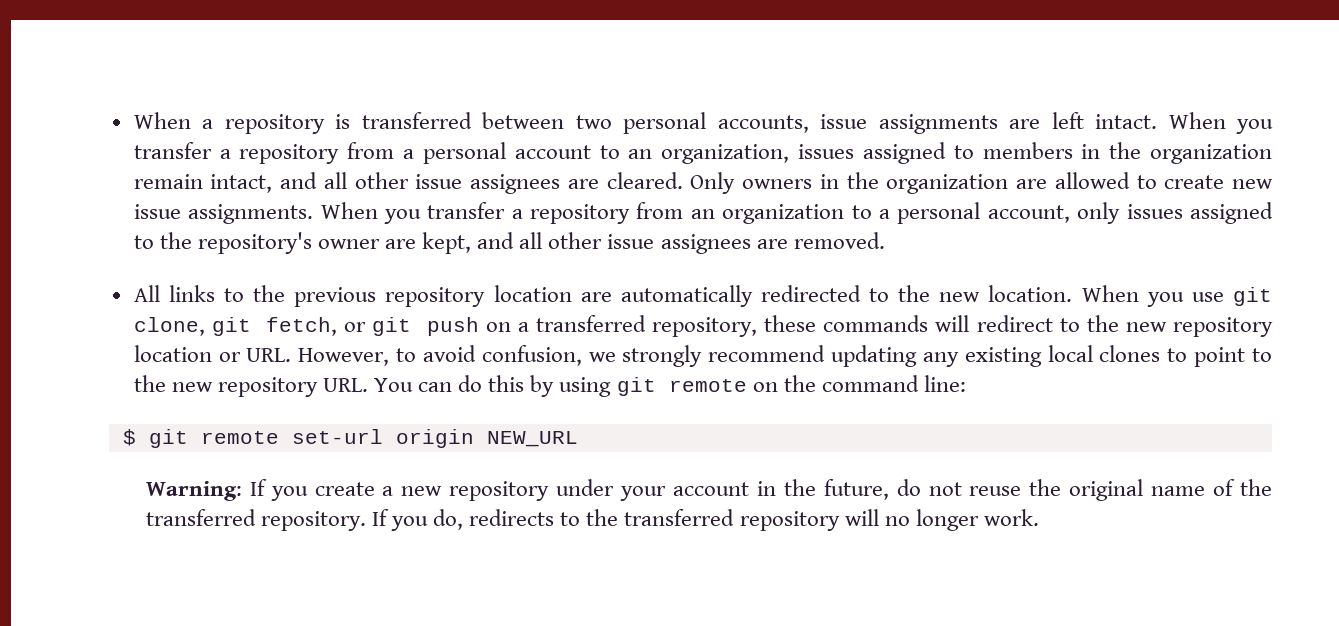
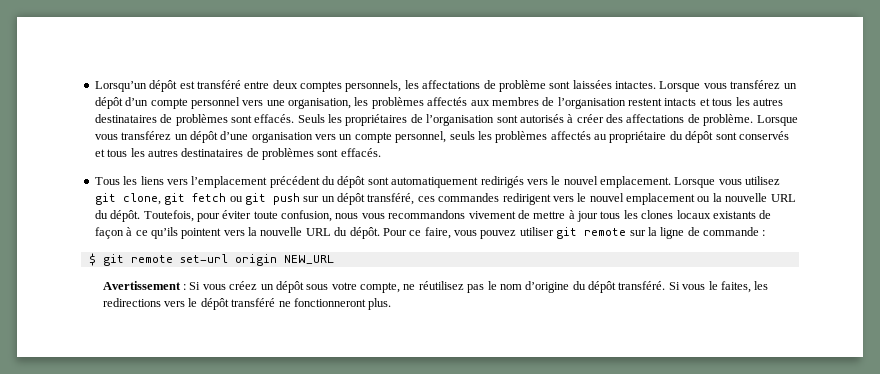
- When a repository is transferred between two personal accounts, issue assignments are left intact. When you transfer a repository from a personal account to an organization, issues assigned to members in the organization remain intact, and all other issue assignees are cleared. Only owners in the organization are allowed to create new issue assignments. When you transfer a repository from an organization to a personal account, only issues assigned to the repository's owner are kept, and all other issue assignees are removed.
- All links to the previous repository location are automatically redirected to the new location. When you use git clone, git fetch, or git push on a transferred repository, these commands will redirect to the new repository location or URL. However, to avoid confusion, we strongly recommend updating any existing local clones to point to the new repository URL. You can do this by using git remote on the command line:
+ Lorsqu’un dépôt est transféré entre deux comptes personnels, les affectations de problème sont laissées intactes. Lorsque vous transférez un dépôt d’un compte personnel vers une organisation, les problèmes affectés aux membres de l’organisation restent intacts et tous les autres destinataires de problèmes sont effacés. Seuls les propriétaires de l’organisation sont autorisés à créer des affectations de problème. Lorsque vous transférez un dépôt d’une organisation vers un compte personnel, seuls les problèmes affectés au propriétaire du dépôt sont conservés et tous les autres destinataires de problèmes sont effacés.
+ Tous les liens vers l’emplacement précédent du dépôt sont automatiquement redirigés vers le nouvel emplacement. Lorsque vous utilisez git clone, git fetch ou git push sur un dépôt transféré, ces commandes redirigent vers le nouvel emplacement ou la nouvelle URL du dépôt. Toutefois, pour éviter toute confusion, nous vous recommandons vivement de mettre à jour tous les clones locaux existants de façon à ce qu’ils pointent vers la nouvelle URL du dépôt. Pour ce faire, vous pouvez utiliser git remote sur la ligne de commande :
- Warning: If you create a new repository under your account in the future, do not reuse the original name of the transferred repository. If you do, redirects to the transferred repository will no longer work.
+ Avertissement : Si vous créez un dépôt sous votre compte, ne réutilisez pas le nom d’origine du dépôt transféré. Si vous le faites, les redirections vers le dépôt transféré ne fonctionneront plus.

